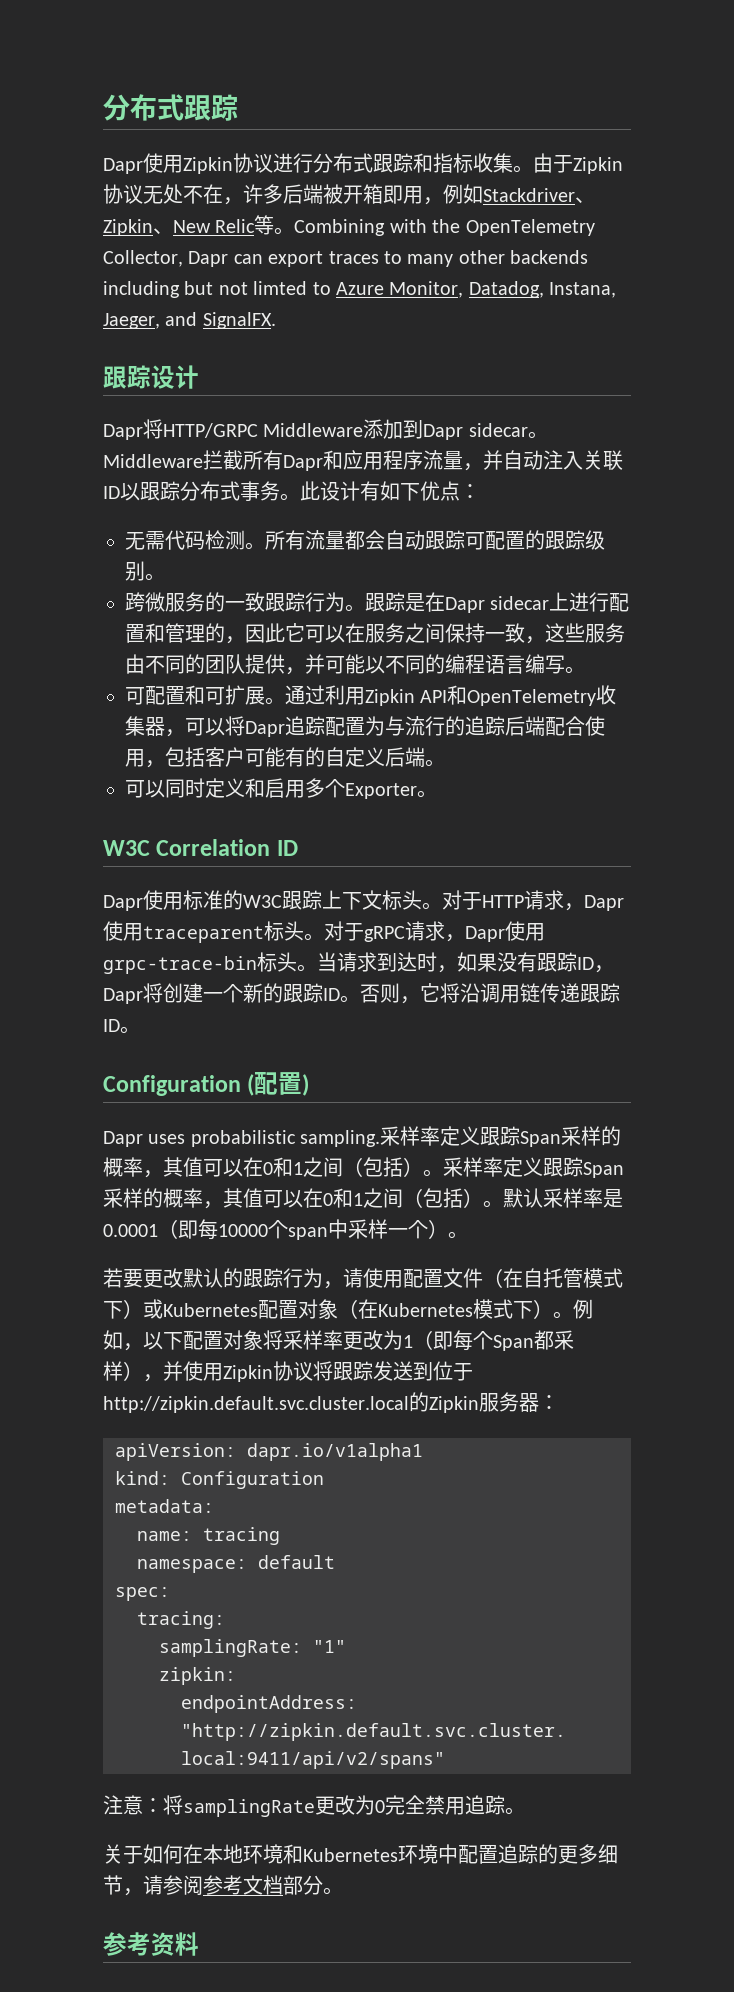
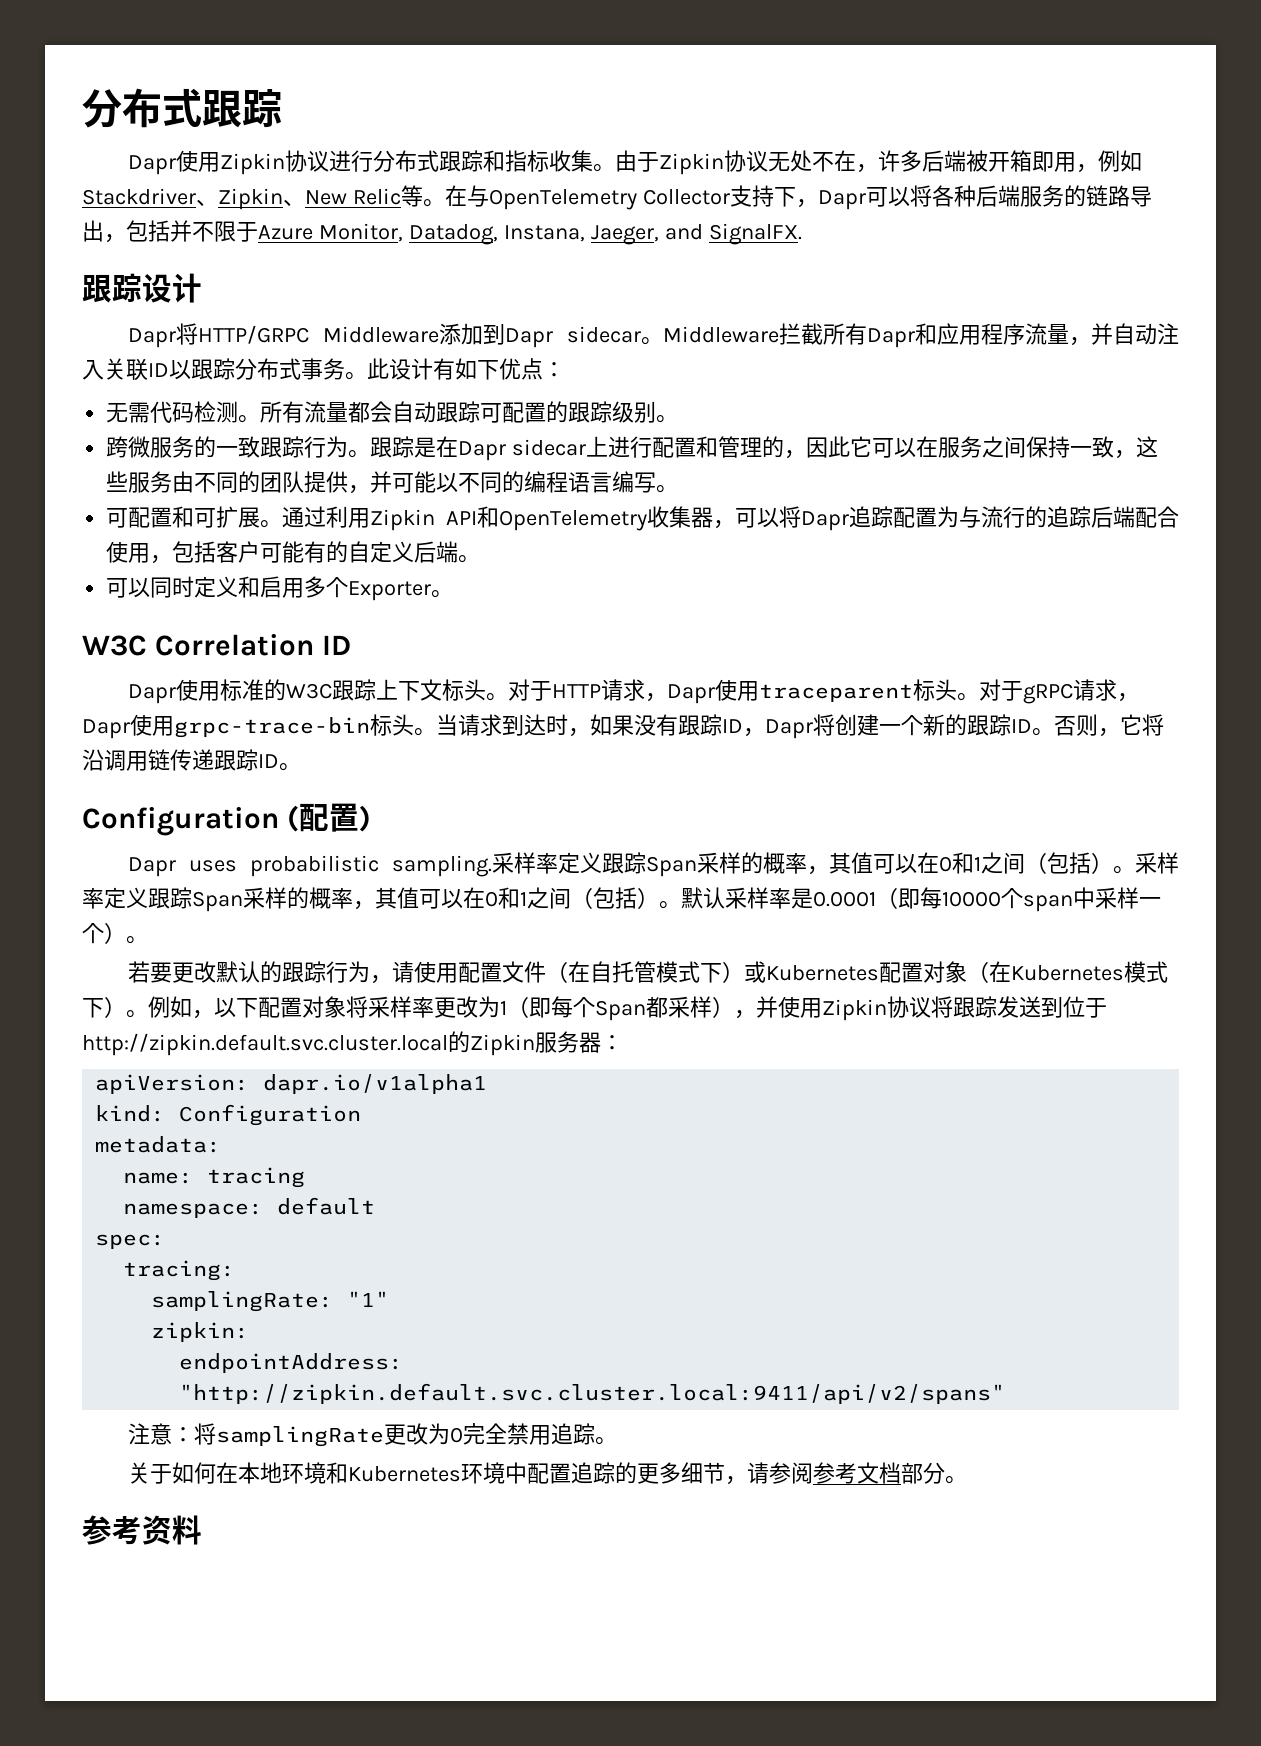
- Combining with the OpenTelemetry Collector, Dapr can export traces to many other backends including but not limted to Azure Monitor, Datadog, Instana, Jaeger, and SignalFX.
+ 在与OpenTelemetry Collector支持下，Dapr可以将各种后端服务的链路导出，包括并不限于Azure Monitor, Datadog, Instana, Jaeger, and SignalFX.

